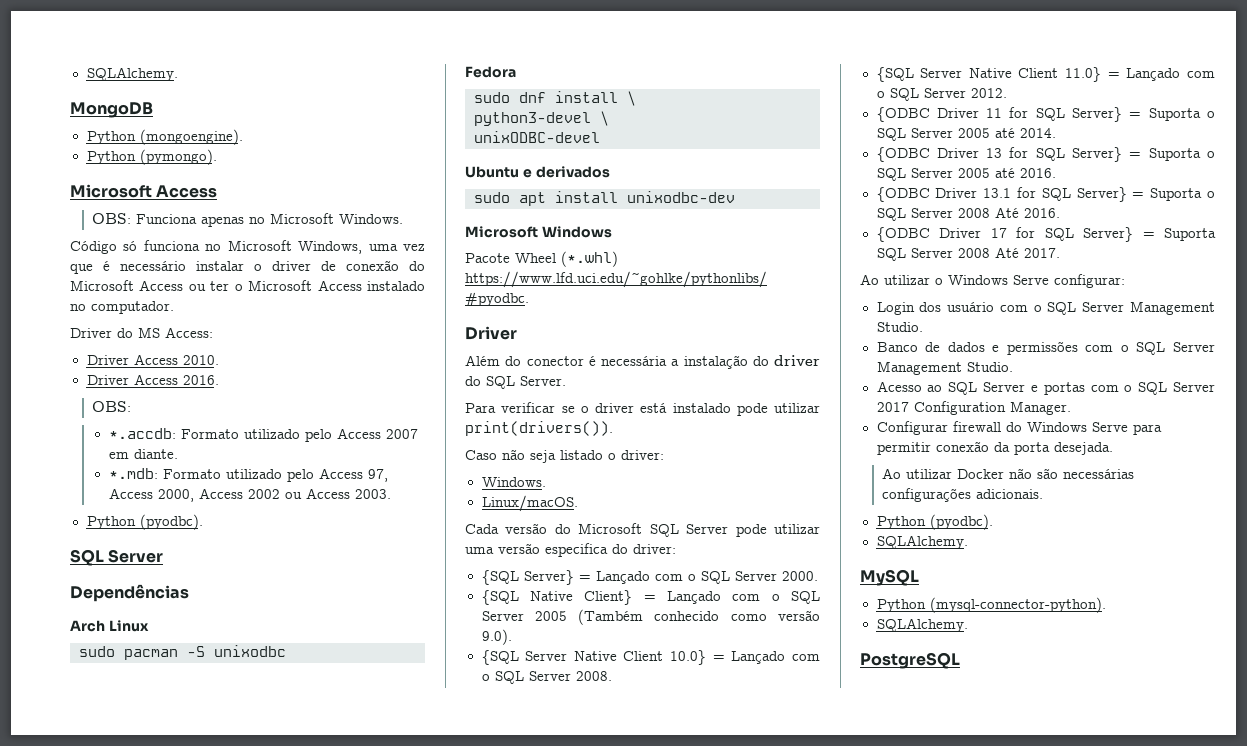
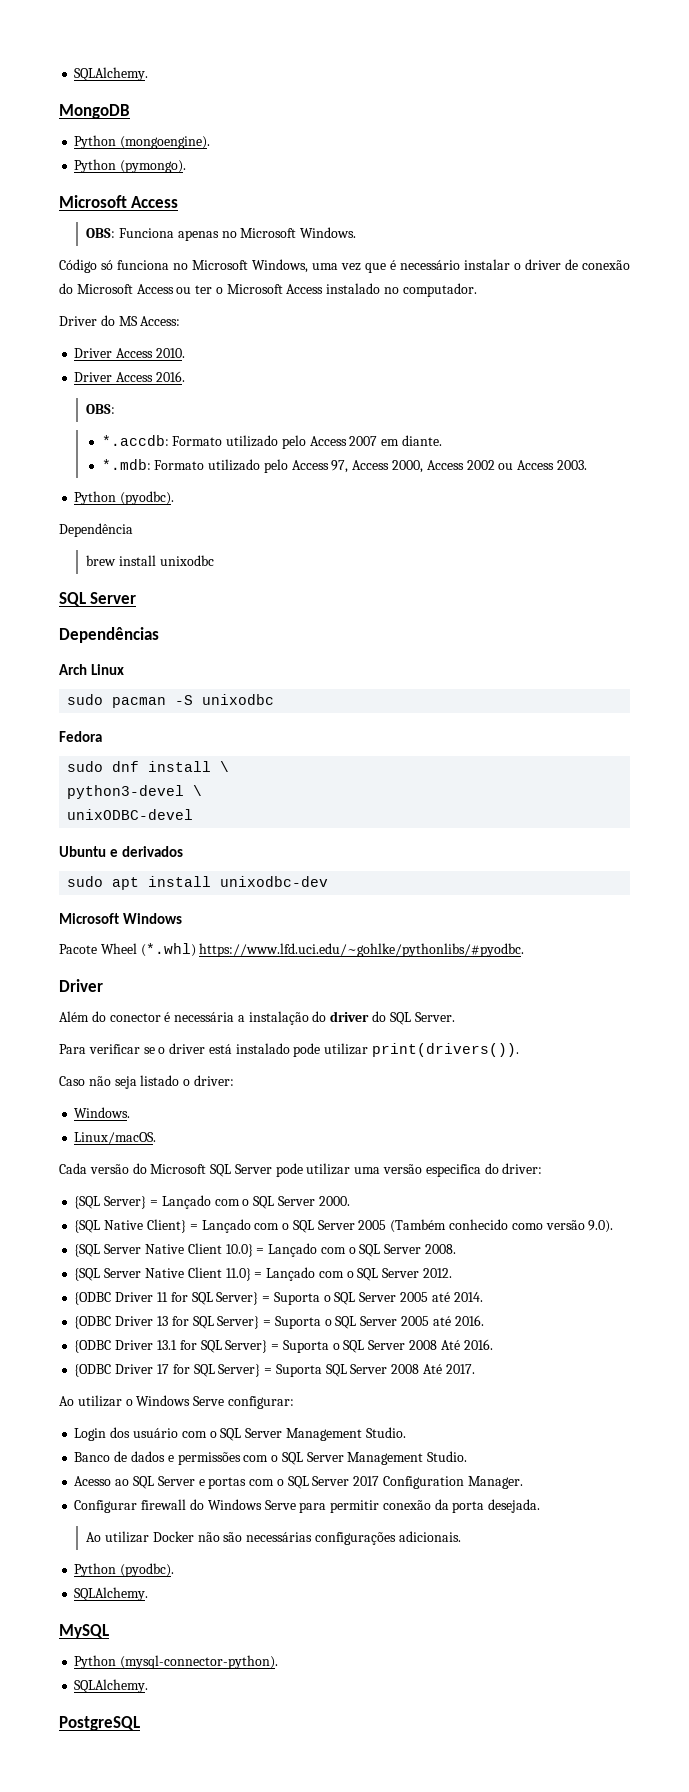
+ Dependência
+ brew install unixodbc

